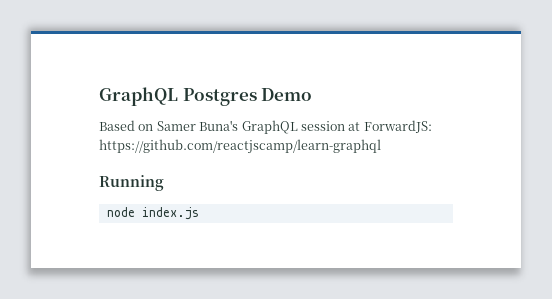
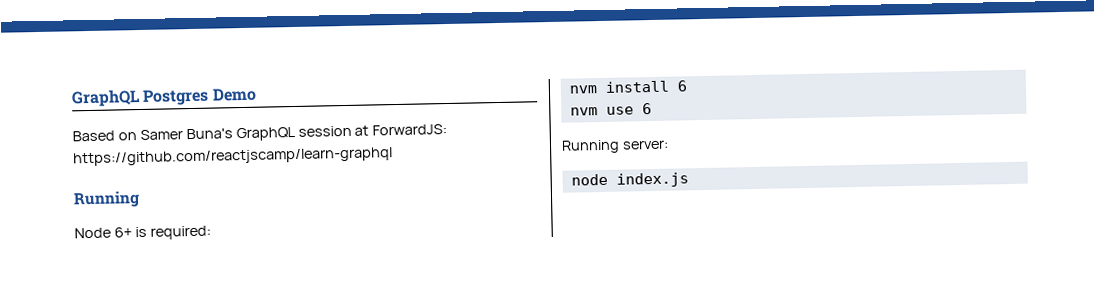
+ Node 6+ is required:
+ nvm install 6
+ nvm use 6
+ Running server:

